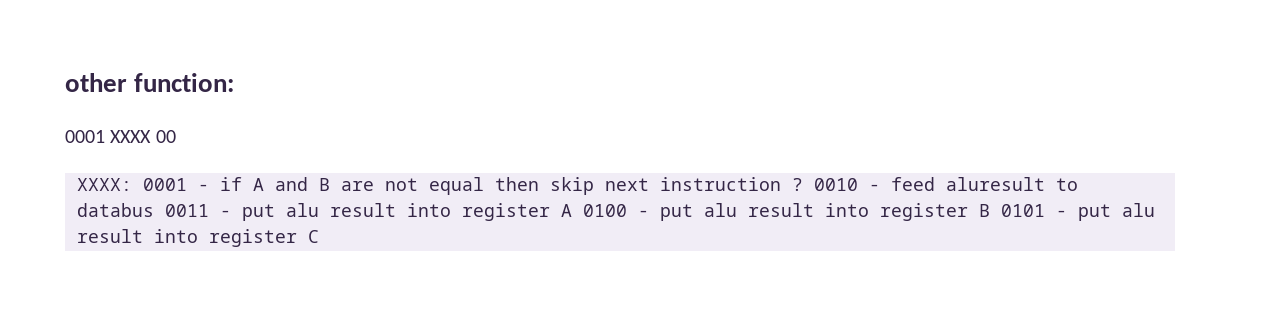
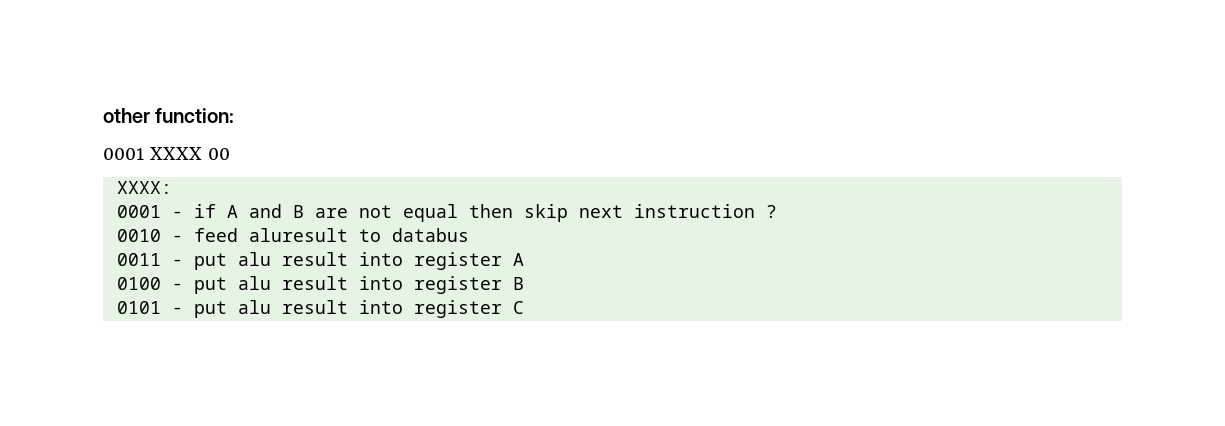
- XXXX: 0001 - if A and B are not equal then skip next instruction ? 0010 - feed aluresult to databus 0011 - put alu result into register A 0100 - put alu result into register B 0101 - put alu result into register C
+ XXXX:
+ 0001 - if A and B are not equal then skip next instruction ?
+ 0010 - feed aluresult to databus
+ 0011 - put alu result into register A
+ 0100 - put alu result into register B
+ 0101 - put alu result into register C

